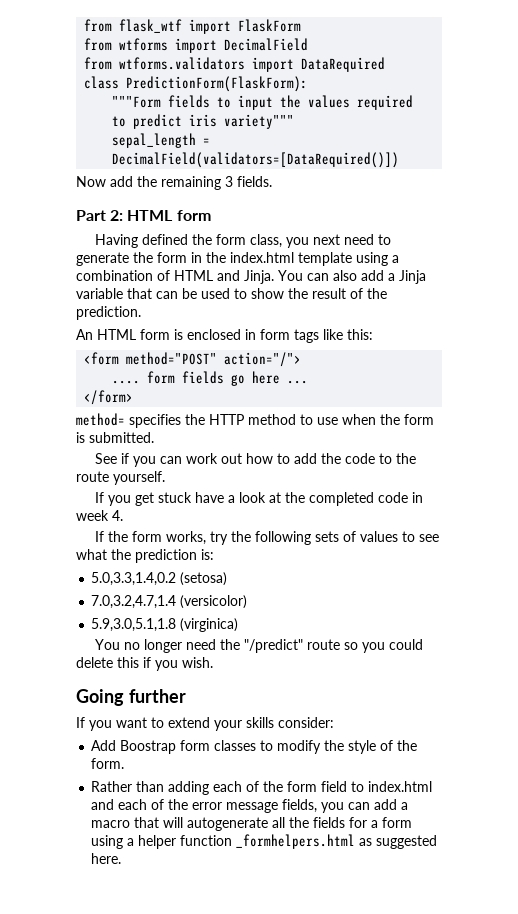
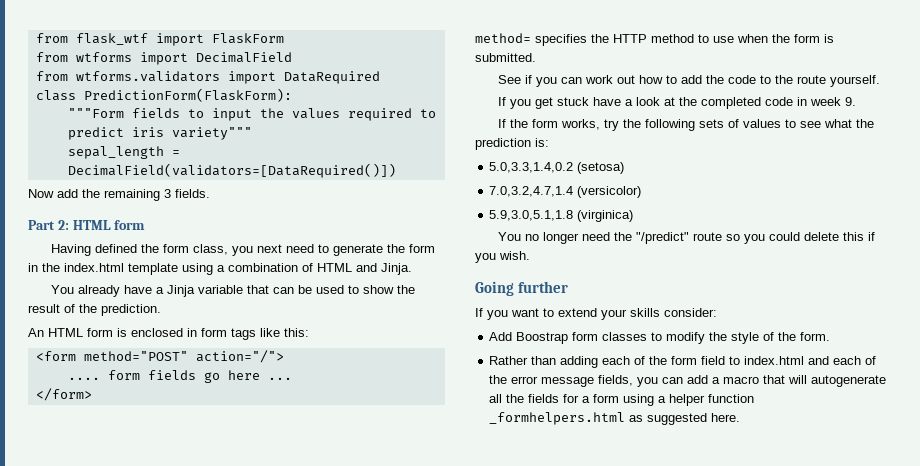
- Having defined the form class, you next need to generate the form in the index.html template using a combination of HTML and Jinja. You can also add a Jinja variable that can be used to show the result of the prediction.
+ Having defined the form class, you next need to generate the form in the index.html template using a combination of HTML and Jinja.
+ You already have a Jinja variable that can be used to show the result of the prediction.
- If you get stuck have a look at the completed code in week 4.
+ If you get stuck have a look at the completed code in week 9.

